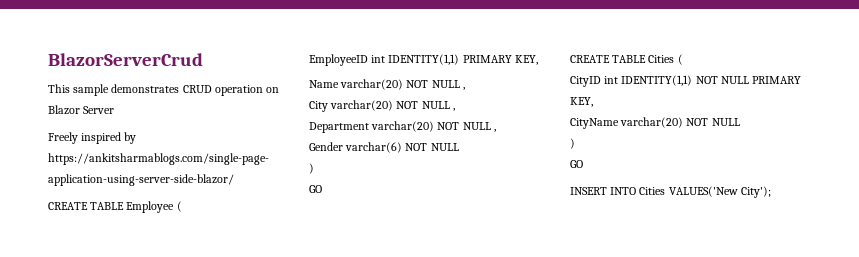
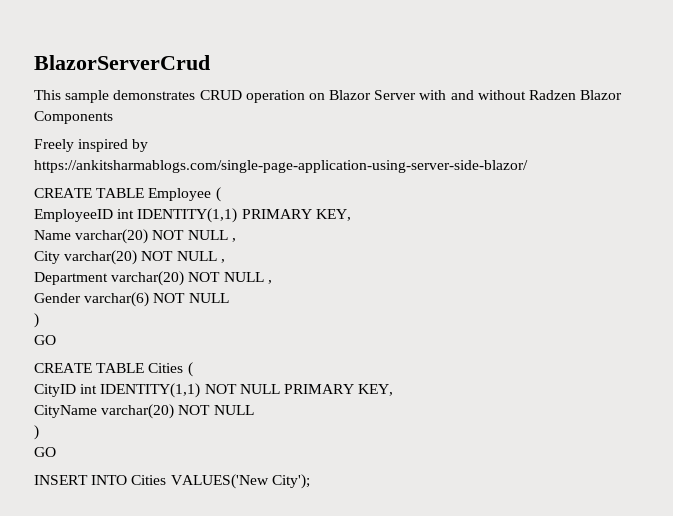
- This sample demonstrates CRUD operation on Blazor Server
+ This sample demonstrates CRUD operation on Blazor Server with and without Radzen Blazor Components

